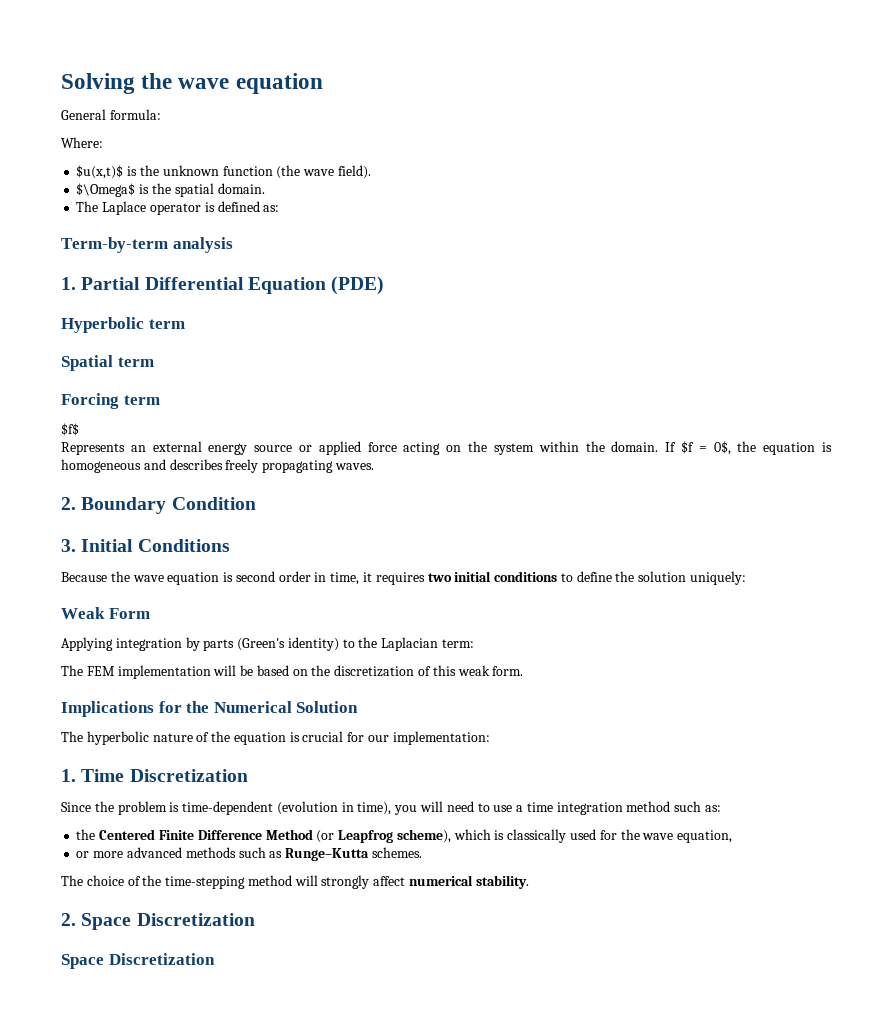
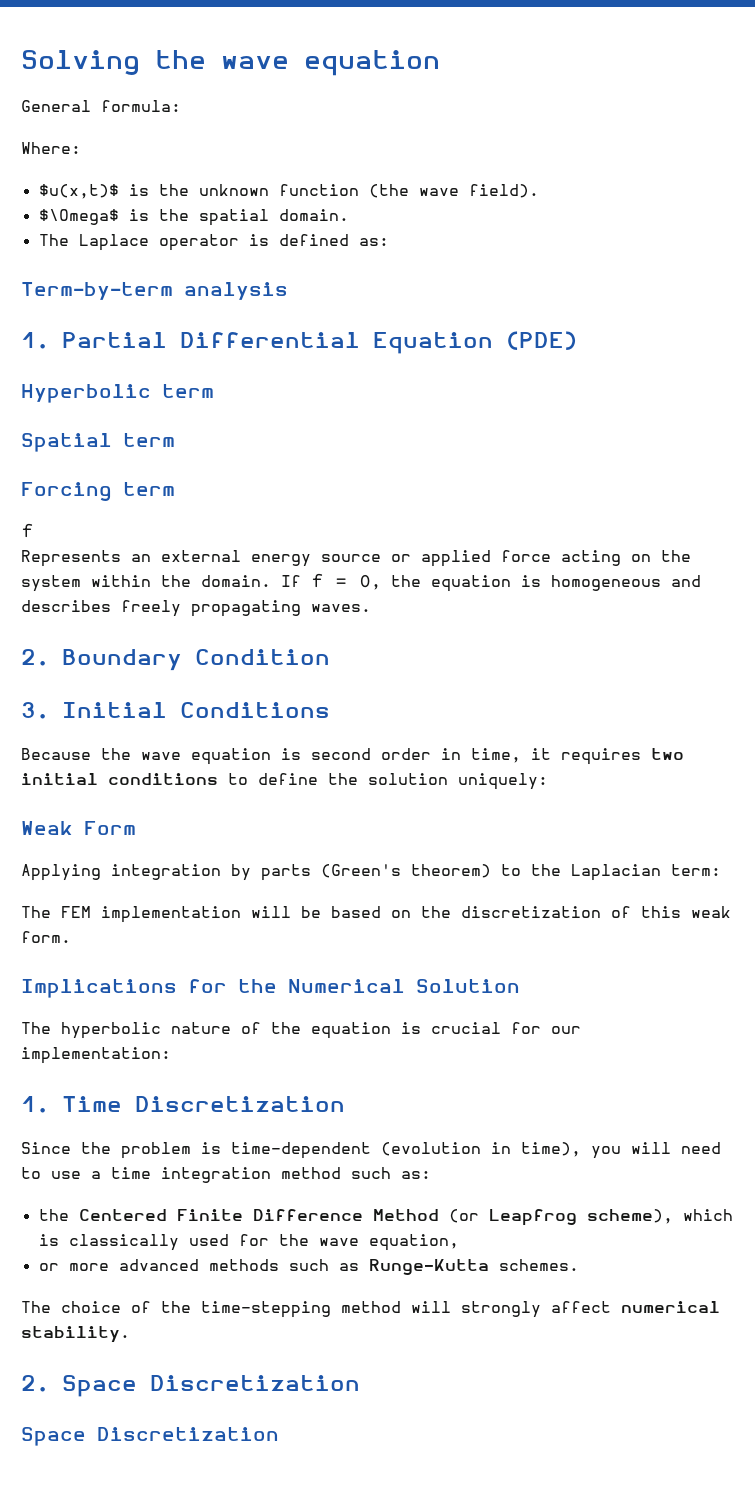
  Forcing term
- $f$
+ f
- If $f = 0$, the equation is homogeneous and describes freely propagating waves.
+ If f = 0, the equation is homogeneous and describes freely propagating waves.
- Applying integration by parts (Green's identity) to the Laplacian term:
+ Applying integration by parts (Green's theorem) to the Laplacian term:

